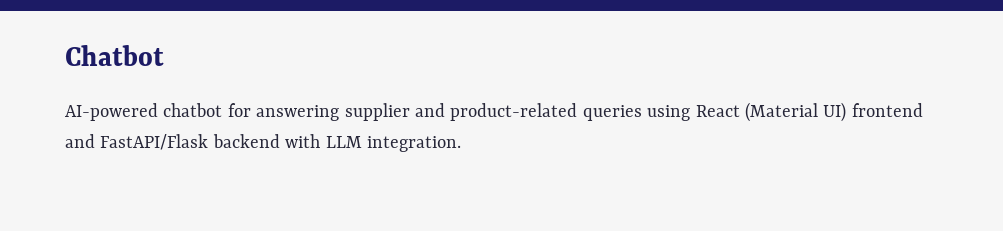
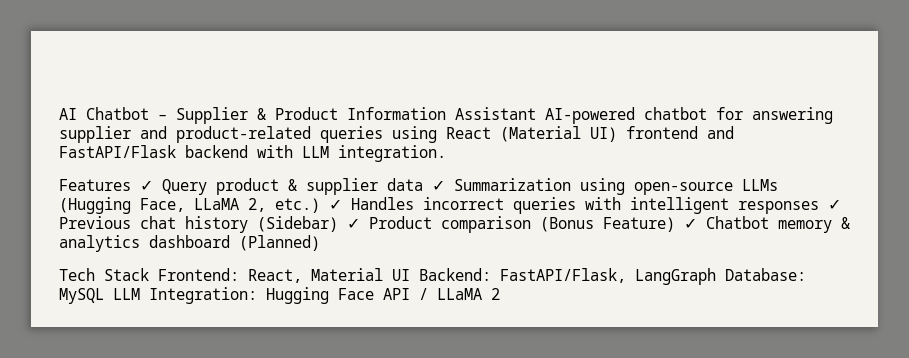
- Chatbot
- AI-powered chatbot for answering supplier and product-related queries using React (Material UI) frontend and FastAPI/Flask backend with LLM integration.
+ AI Chatbot – Supplier & Product Information Assistant AI-powered chatbot for answering supplier and product-related queries using React (Material UI) frontend and FastAPI/Flask backend with LLM integration.
+ Features ✓ Query product & supplier data ✓ Summarization using open-source LLMs (Hugging Face, LLaMA 2, etc.) ✓ Handles incorrect queries with intelligent responses ✓ Previous chat history (Sidebar) ✓ Product comparison (Bonus Feature) ✓ Chatbot memory & analytics dashboard (Planned)
+ Tech Stack Frontend: React, Material UI Backend: FastAPI/Flask, LangGraph Database: MySQL LLM Integration: Hugging Face API / LLaMA 2

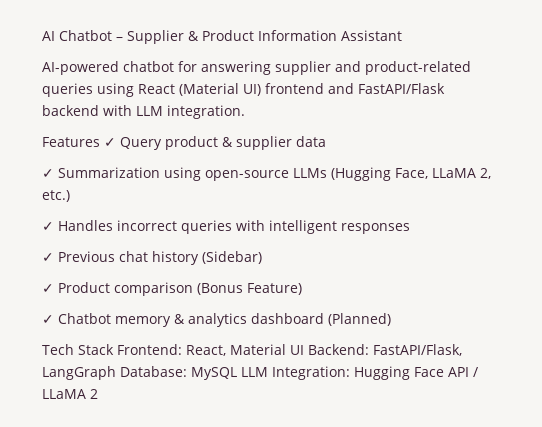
- AI Chatbot – Supplier & Product Information Assistant AI-powered chatbot for answering supplier and product-related queries using React (Material UI) frontend and FastAPI/Flask backend with LLM integration.
+ AI Chatbot – Supplier & Product Information Assistant
+ AI-powered chatbot for answering supplier and product-related queries using React (Material UI) frontend and FastAPI/Flask backend with LLM integration.
- Features ✓ Query product & supplier data ✓ Summarization using open-source LLMs (Hugging Face, LLaMA 2, etc.) ✓ Handles incorrect queries with intelligent responses ✓ Previous chat history (Sidebar) ✓ Product comparison (Bonus Feature) ✓ Chatbot memory & analytics dashboard (Planned)
+ Features ✓ Query product & supplier data
+ ✓ Summarization using open-source LLMs (Hugging Face, LLaMA 2, etc.)
+ ✓ Handles incorrect queries with intelligent responses
+ ✓ Previous chat history (Sidebar)
+ ✓ Product comparison (Bonus Feature)
+ ✓ Chatbot memory & analytics dashboard (Planned)

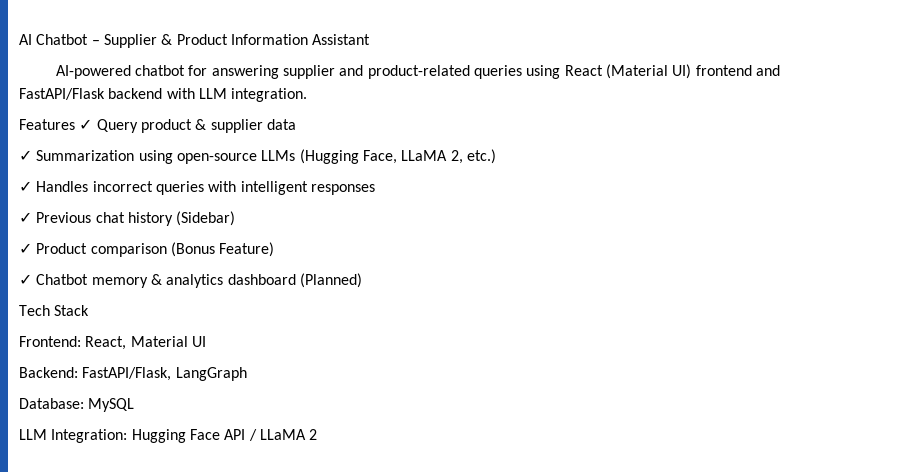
- Tech Stack Frontend: React, Material UI Backend: FastAPI/Flask, LangGraph Database: MySQL LLM Integration: Hugging Face API / LLaMA 2
+ Tech Stack
+ Frontend: React, Material UI
+ Backend: FastAPI/Flask, LangGraph
+ Database: MySQL
+ LLM Integration: Hugging Face API / LLaMA 2

